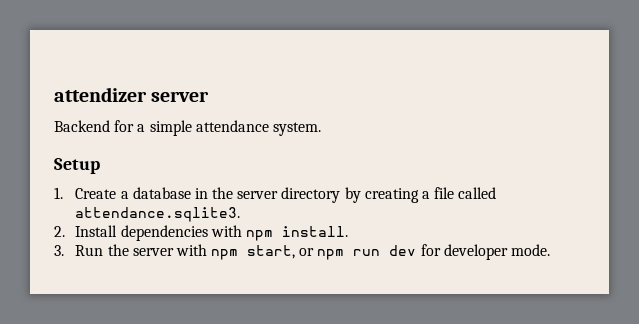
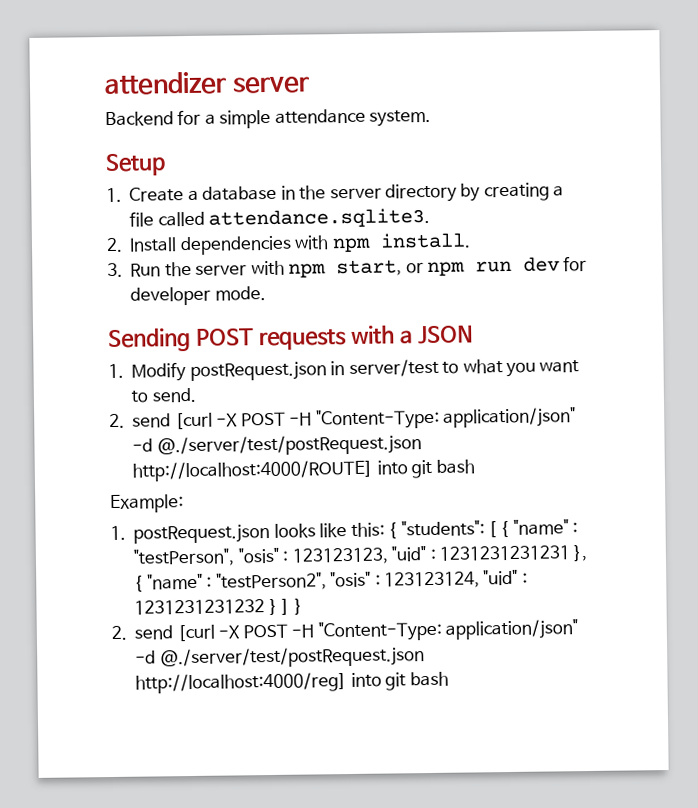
+ Sending POST requests with a JSON
+ 1. Modify postRequest.json in server/test to what you want to send.
+ 2. send [curl -X POST -H "Content-Type: application/json" -d @./server/test/postRequest.json http://localhost:4000/ROUTE] into git bash
+ Example:
+ 1. postRequest.json looks like this: { "students": [ { "name" : "testPerson", "osis" : 123123123, "uid" : 1231231231231 }, { "name" : "testPerson2", "osis" : 123123124, "uid" : 1231231231232 } ] }
+ 2. send [curl -X POST -H "Content-Type: application/json" -d @./server/test/postRequest.json http://localhost:4000/reg] into git bash

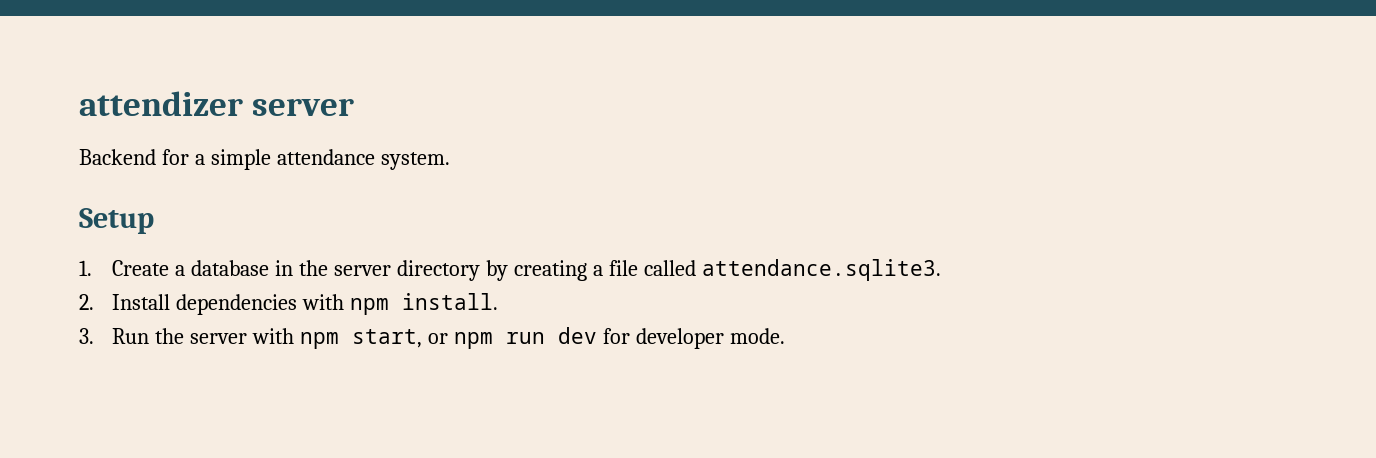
- Sending POST requests with a JSON
- 1. Modify postRequest.json in server/test to what you want to send.
- 2. send [curl -X POST -H "Content-Type: application/json" -d @./server/test/postRequest.json http://localhost:4000/ROUTE] into git bash
- Example:
- 1. postRequest.json looks like this: { "students": [ { "name" : "testPerson", "osis" : 123123123, "uid" : 1231231231231 }, { "name" : "testPerson2", "osis" : 123123124, "uid" : 1231231231232 } ] }
- 2. send [curl -X POST -H "Content-Type: application/json" -d @./server/test/postRequest.json http://localhost:4000/reg] into git bash

